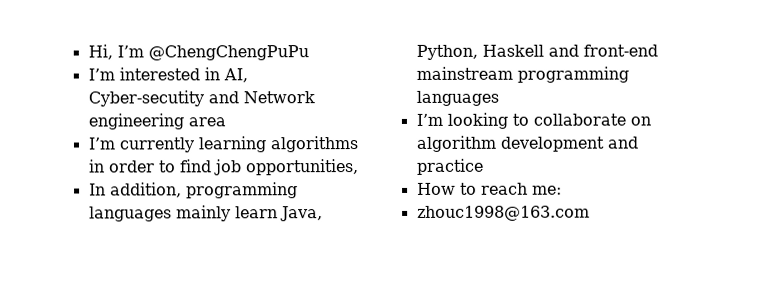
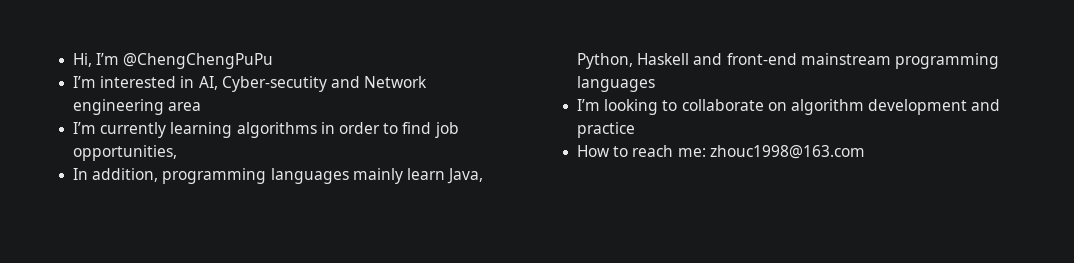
- How to reach me:
- zhouc1998@163.com
+ How to reach me: zhouc1998@163.com

